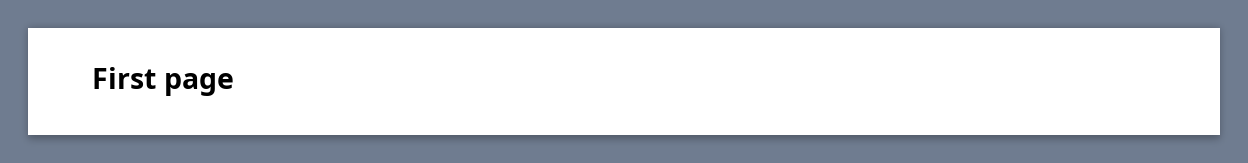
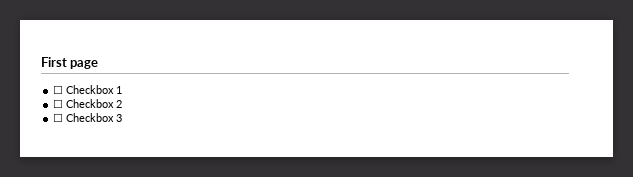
+ ☐ Checkbox 1
+ ☐ Checkbox 2
+ ☐ Checkbox 3

